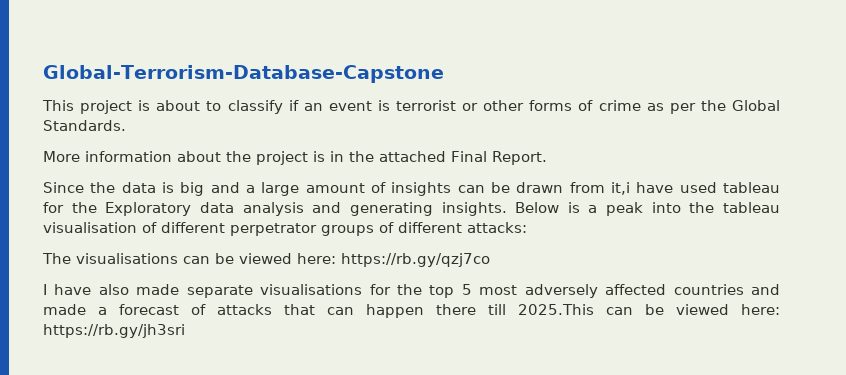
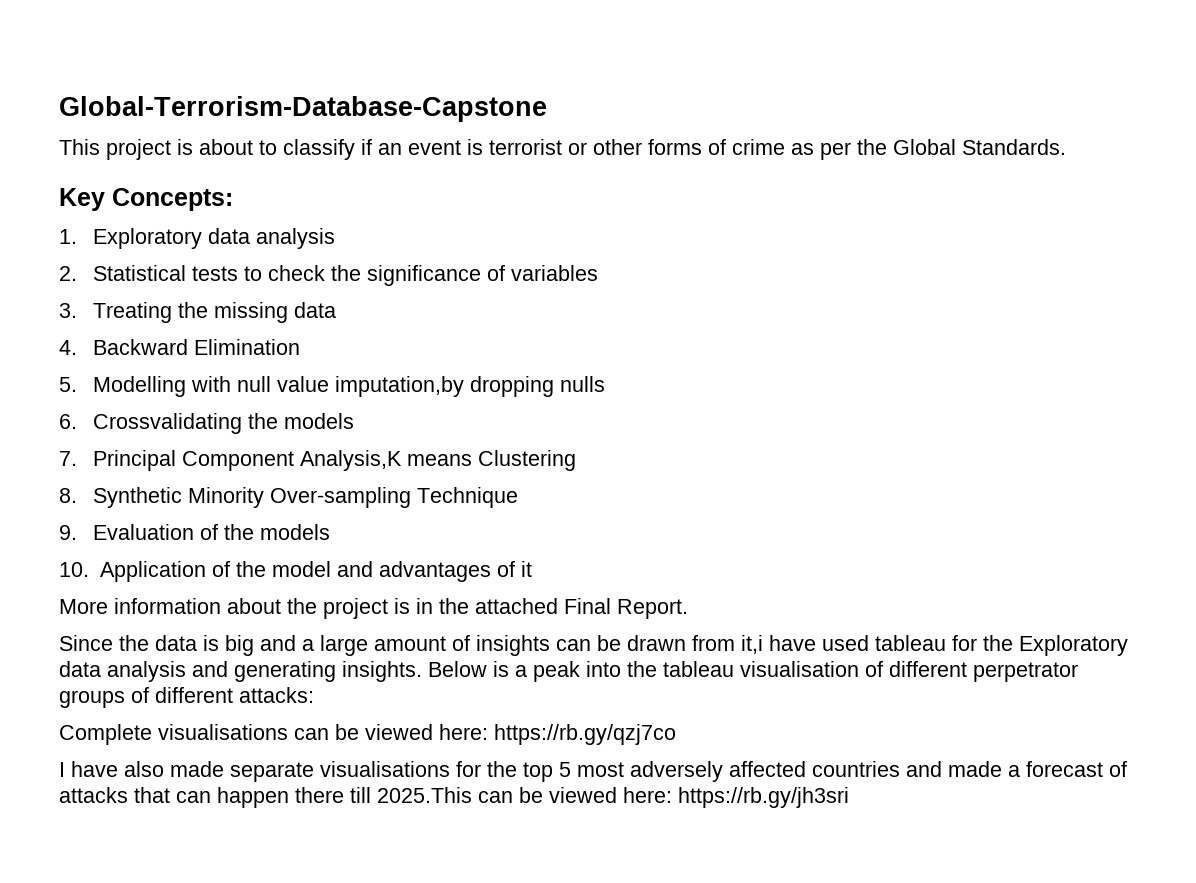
+ Key Concepts:
+ 1. Exploratory data analysis
+ 2. Statistical tests to check the significance of variables
+ 3. Treating the missing data
+ 4. Backward Elimination
+ 5. Modelling with null value imputation,by dropping nulls
+ 6. Crossvalidating the models
+ 7. Principal Component Analysis,K means Clustering
+ 8. Synthetic Minority Over-sampling Technique
+ 9. Evaluation of the models
+ 10. Application of the model and advantages of it
- The visualisations can be viewed here: https://rb.gy/qzj7co
+ Complete visualisations can be viewed here: https://rb.gy/qzj7co

